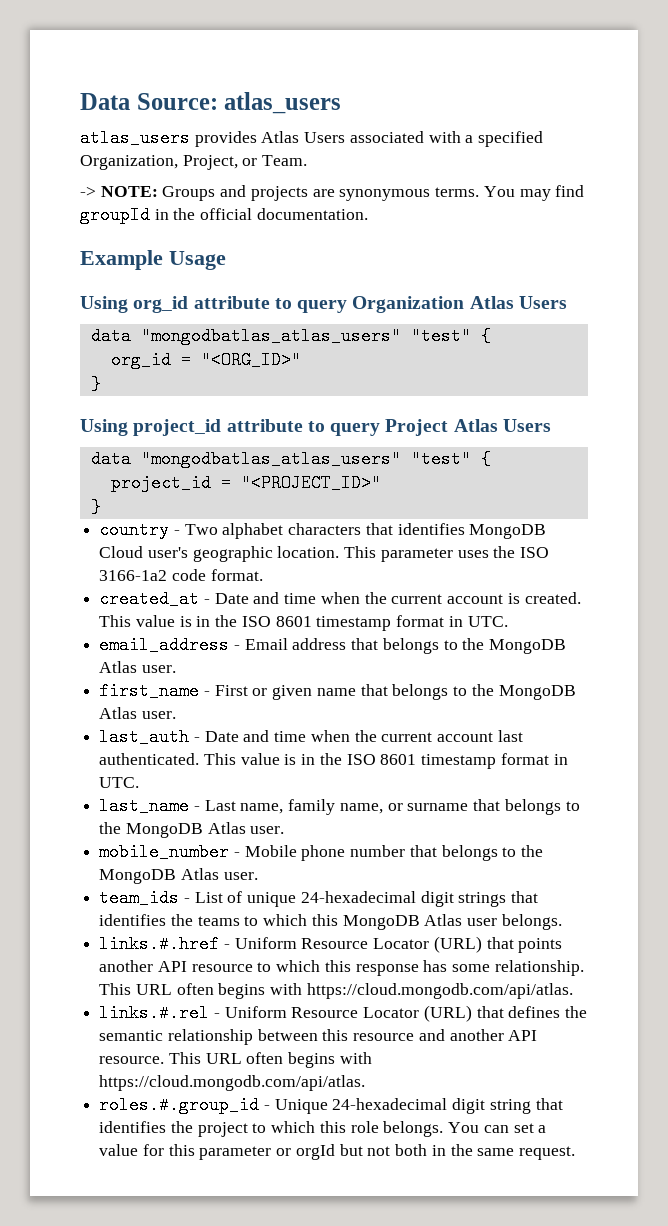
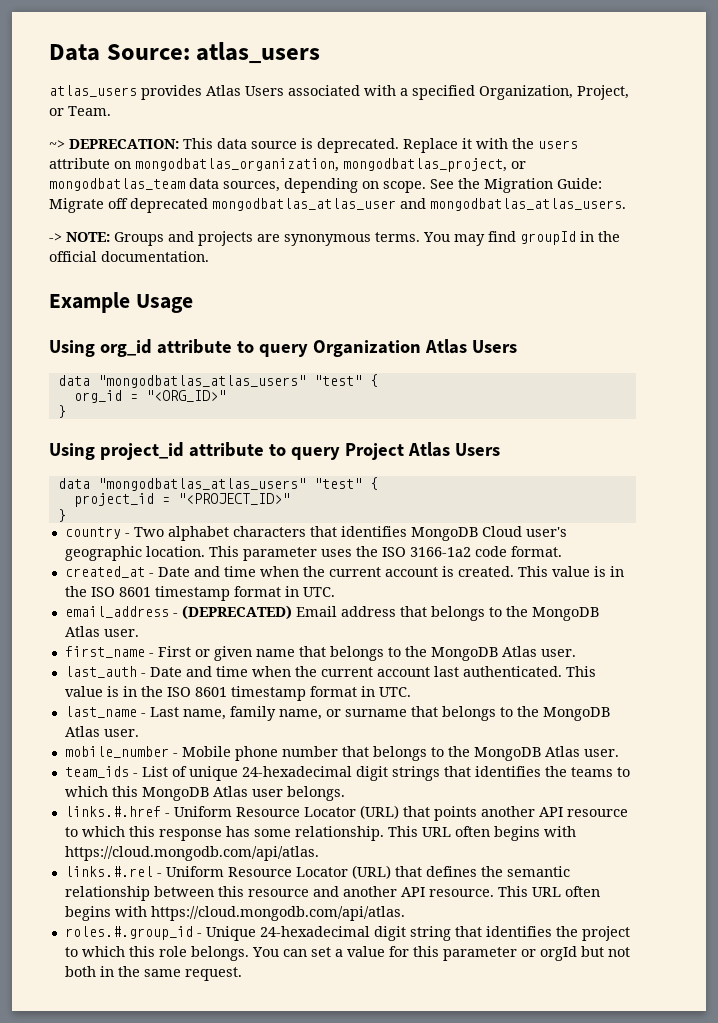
+ ~> DEPRECATION: This data source is deprecated. Replace it with the users attribute on mongodbatlas_organization, mongodbatlas_project, or mongodbatlas_team data sources, depending on scope. See the Migration Guide: Migrate off deprecated mongodbatlas_atlas_user and mongodbatlas_atlas_users.
- email_address - Email address that belongs to the MongoDB Atlas user.
+ email_address - (DEPRECATED) Email address that belongs to the MongoDB Atlas user.

